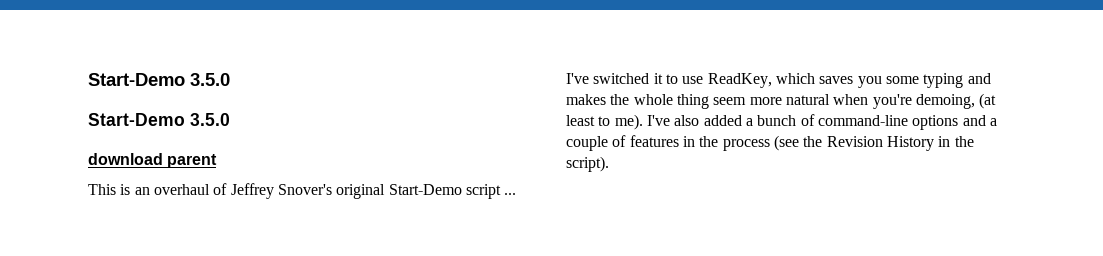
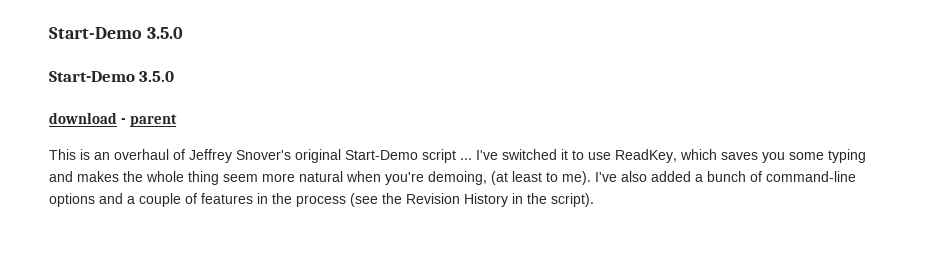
- download parent
+ download - parent

